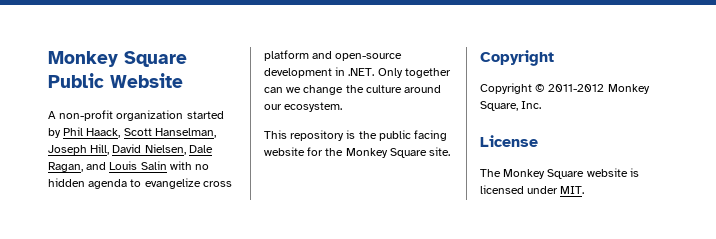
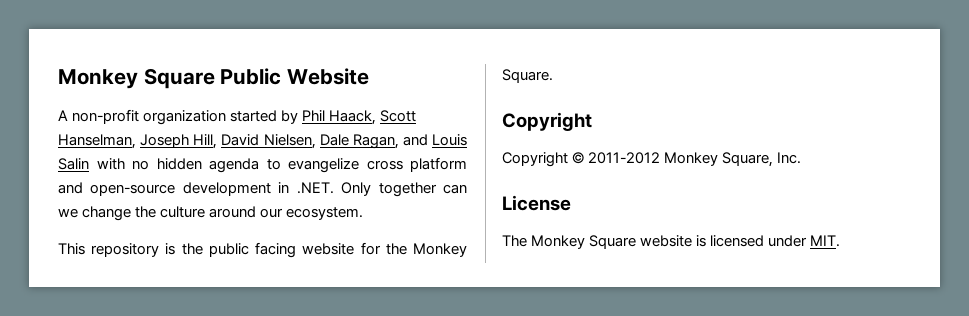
- This repository is the public facing website for the Monkey Square site.
+ This repository is the public facing website for the Monkey Square.

